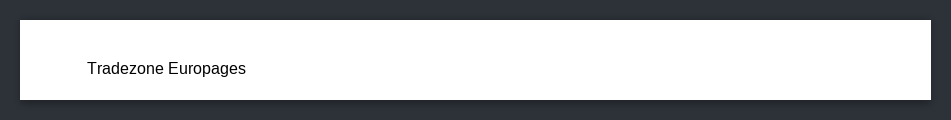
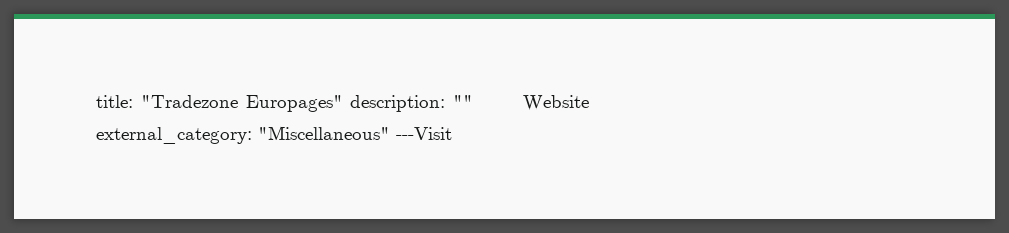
- Tradezone Europages
+ title: "Tradezone Europages" description: "" external_category: "Miscellaneous" ---Visit Website

